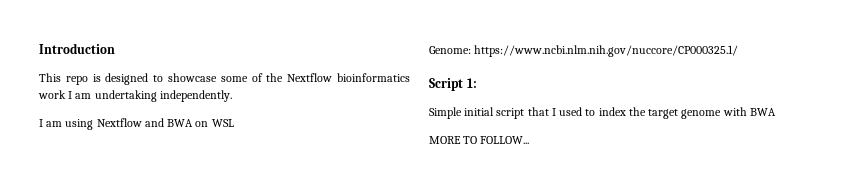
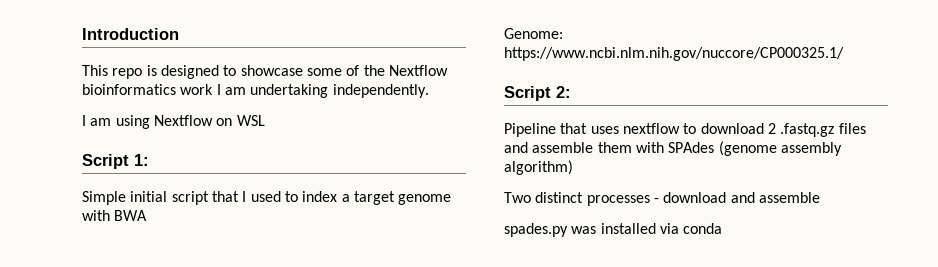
- I am using Nextflow and BWA on WSL
+ I am using Nextflow on WSL
- Genome: https://www.ncbi.nlm.nih.gov/nuccore/CP000325.1/
- Simple initial script that I used to index the target genome with BWA
+ Simple initial script that I used to index a target genome with BWA
- MORE TO FOLLOW...
+ Genome: https://www.ncbi.nlm.nih.gov/nuccore/CP000325.1/
+ Script 2:
+ Pipeline that uses nextflow to download 2 .fastq.gz files and assemble them with SPAdes (genome assembly algorithm)
+ Two distinct processes - download and assemble
+ spades.py was installed via conda

